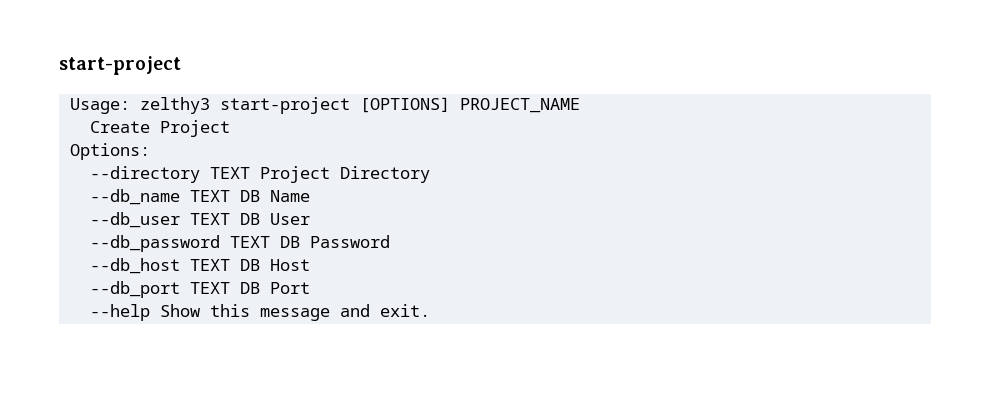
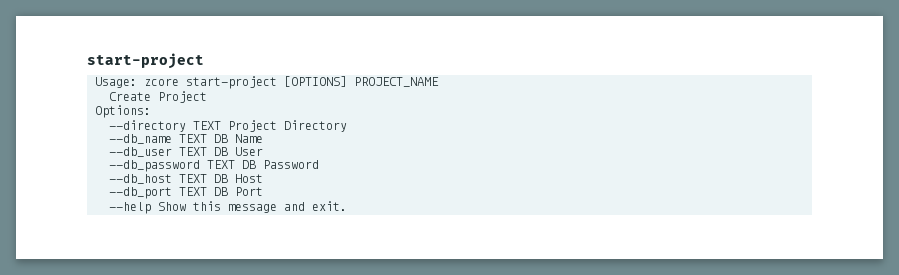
- Usage: zelthy3 start-project [OPTIONS] PROJECT_NAME
+ Usage: zcore start-project [OPTIONS] PROJECT_NAME

